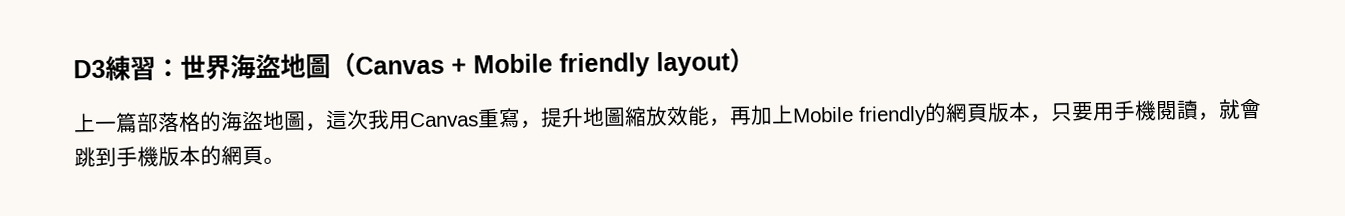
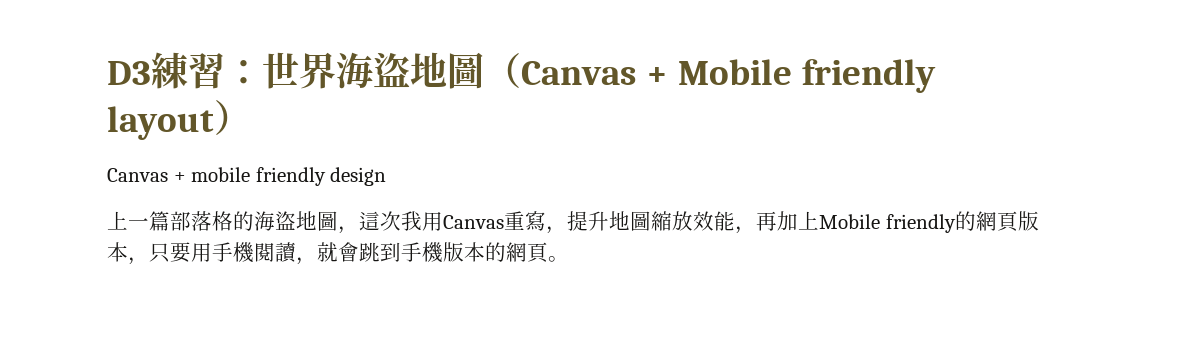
+ Canvas + mobile friendly design

